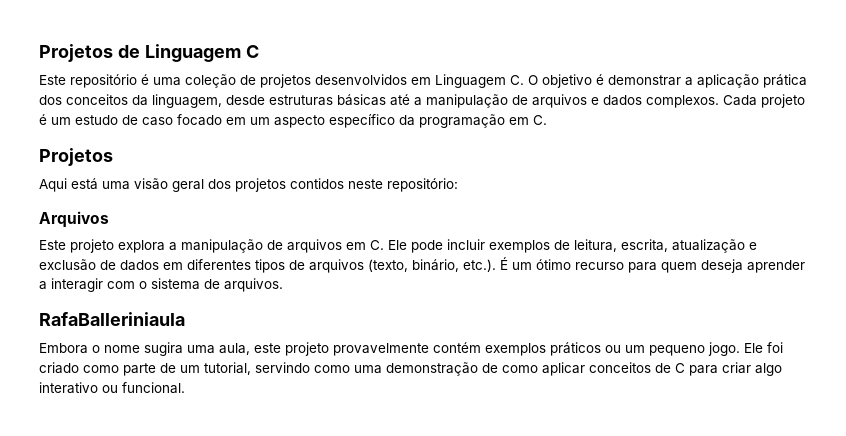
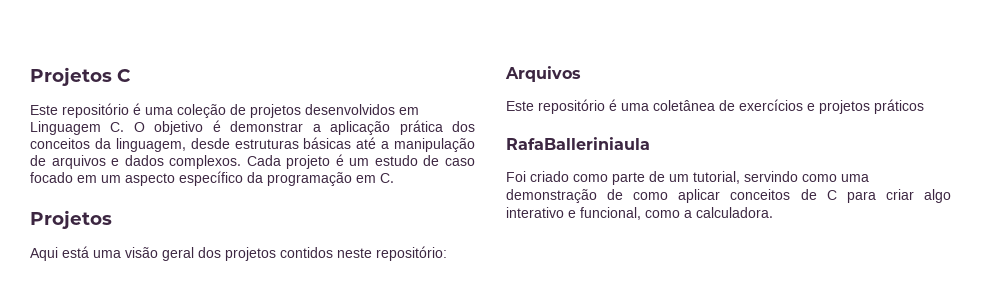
- Projetos de Linguagem C
+ Projetos C
- Este projeto explora a manipulação de arquivos em C. Ele pode incluir exemplos de leitura, escrita, atualização e exclusão de dados em diferentes tipos de arquivos (texto, binário, etc.). É um ótimo recurso para quem deseja aprender a interagir com o sistema de arquivos.
+ Este repositório é uma coletânea de exercícios e projetos práticos
  RafaBalleriniaula
- Embora o nome sugira uma aula, este projeto provavelmente contém exemplos práticos ou um pequeno jogo. Ele foi criado como parte de um tutorial, servindo como uma demonstração de como aplicar conceitos de C para criar algo interativo ou funcional.
+ Foi criado como parte de um tutorial, servindo como uma demonstração de como aplicar conceitos de C para criar algo interativo e funcional, como a calculadora.

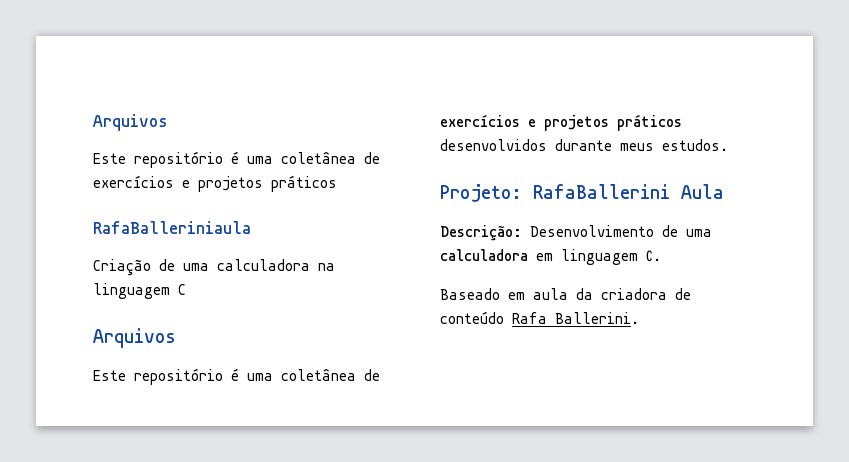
- Projetos C
- Este repositório é uma coleção de projetos desenvolvidos em Linguagem C. O objetivo é demonstrar a aplicação prática dos conceitos da linguagem, desde estruturas básicas até a manipulação de arquivos e dados complexos. Cada projeto é um estudo de caso focado em um aspecto específico da programação em C.
- Projetos
- Aqui está uma visão geral dos projetos contidos neste repositório:
- Foi criado como parte de um tutorial, servindo como uma demonstração de como aplicar conceitos de C para criar algo interativo e funcional, como a calculadora.
+ Criação de uma calculadora na linguagem C
+ Arquivos
+ Este repositório é uma coletânea de exercícios e projetos práticos desenvolvidos durante meus estudos.
+ Projeto: RafaBallerini Aula
+ Descrição: Desenvolvimento de uma calculadora em linguagem C.
+ Baseado em aula da criadora de conteúdo Rafa Ballerini.

